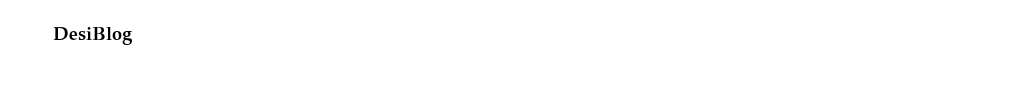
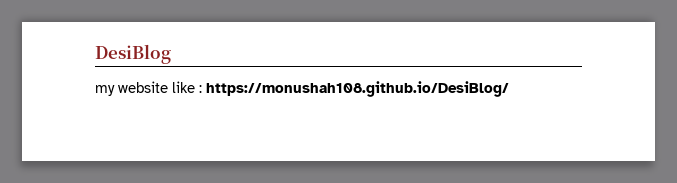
+ my website like : https://monushah108.github.io/DesiBlog/

